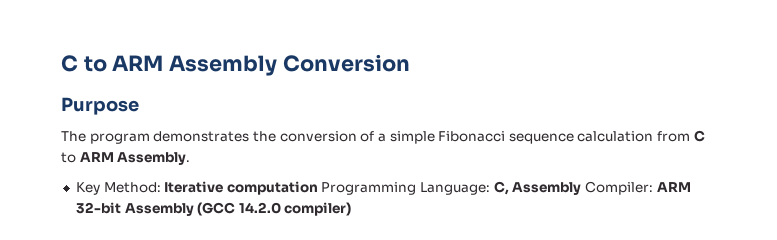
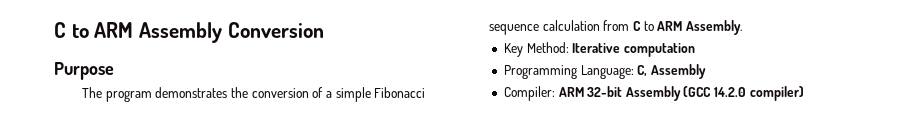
- Key Method: Iterative computation Programming Language: C, Assembly Compiler: ARM 32-bit Assembly (GCC 14.2.0 compiler)
+ Key Method: Iterative computation
+ Programming Language: C, Assembly
+ Compiler: ARM 32-bit Assembly (GCC 14.2.0 compiler)

